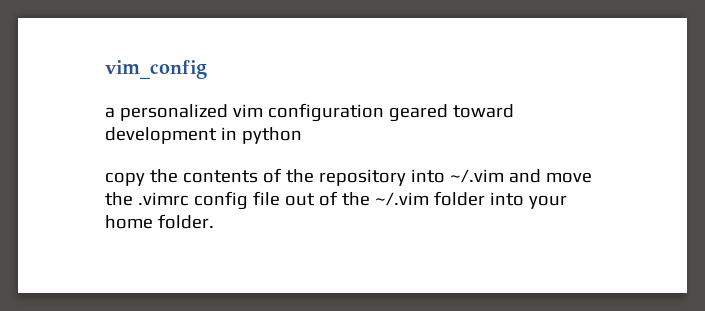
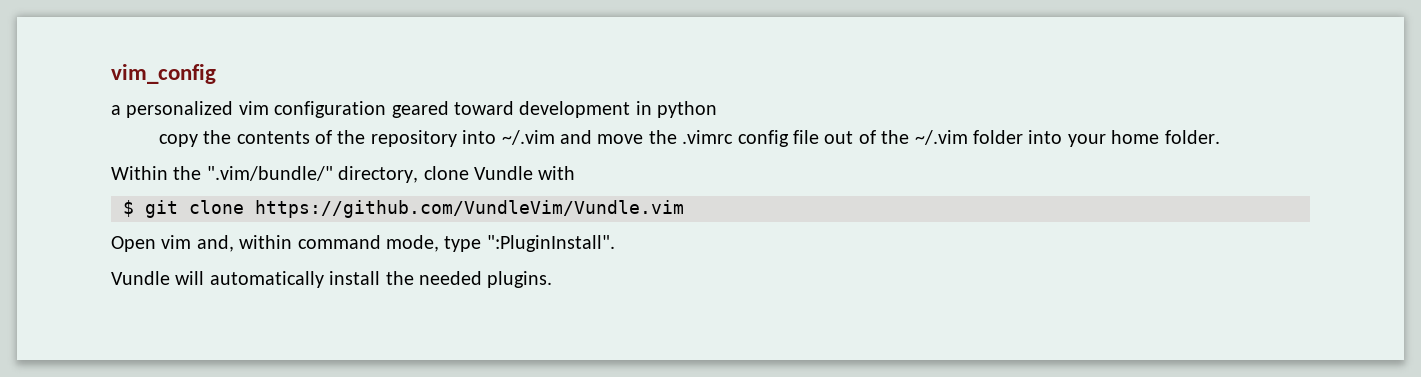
+ Within the ".vim/bundle/" directory, clone Vundle with
+ $ git clone https://github.com/VundleVim/Vundle.vim
+ Open vim and, within command mode, type ":PluginInstall".
+ Vundle will automatically install the needed plugins.

